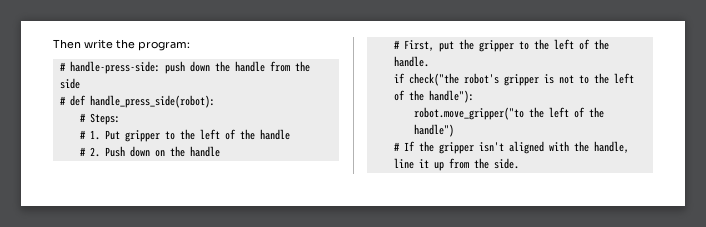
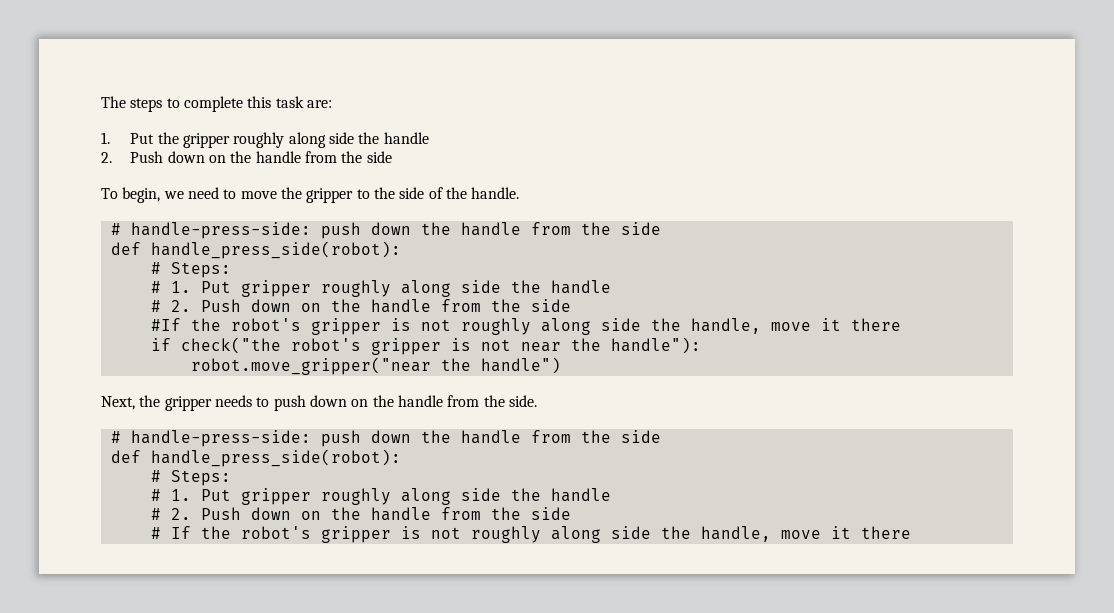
- Then write the program:
+ The steps to complete this task are:
+ 1. Put the gripper roughly along side the handle
+ 2. Push down on the handle from the side
+ To begin, we need to move the gripper to the side of the handle.
  # handle-press-side: push down the handle from the side
- # def handle_press_side(robot):
+ def handle_press_side(robot):
  # Steps:
- # 1. Put gripper to the left of the handle
- # 2. Push down on the handle
- # First, put the gripper to the left of the handle.
+ # 1. Put gripper roughly along side the handle
+ # 2. Push down on the handle from the side
+ #If the robot's gripper is not roughly along side the handle, move it there
- if check("the robot's gripper is not to the left of the handle"):
- robot.move_gripper("to the left of the handle")
- # If the gripper isn't aligned with the handle, line it up from the side.
+ if check("the robot's gripper is not near the handle"):
+ robot.move_gripper("near the handle")
+ Next, the gripper needs to push down on the handle from the side.
+ # handle-press-side: push down the handle from the side
+ def handle_press_side(robot):
+ # Steps:
+ # 1. Put gripper roughly along side the handle
+ # 2. Push down on the handle from the side
+ # If the robot's gripper is not roughly along side the handle, move it there

